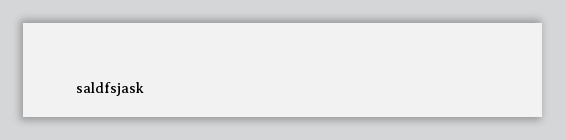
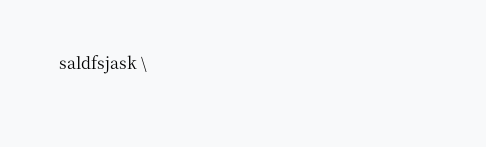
- saldfsjask
+ saldfsjask \

